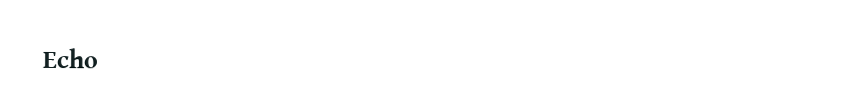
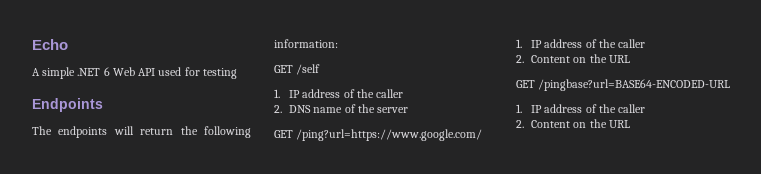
+ A simple .NET 6 Web API used for testing
+ Endpoints
+ The endpoints will return the following information:
+ GET /self
+ 1. IP address of the caller
+ 2. DNS name of the server
+ GET /ping?url=https://www.google.com/
+ 1. IP address of the caller
+ 2. Content on the URL
+ GET /pingbase?url=BASE64-ENCODED-URL
+ 1. IP address of the caller
+ 2. Content on the URL

